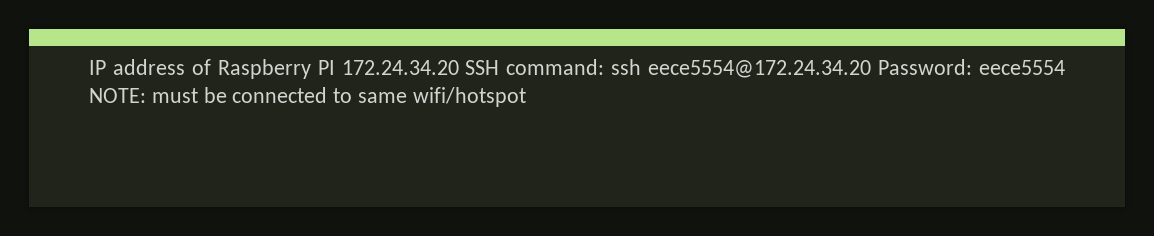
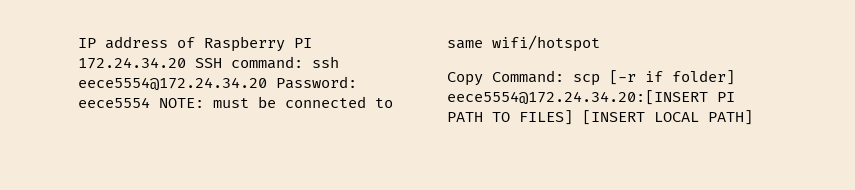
+ Copy Command: scp [-r if folder] eece5554@172.24.34.20:[INSERT PI PATH TO FILES] [INSERT LOCAL PATH]

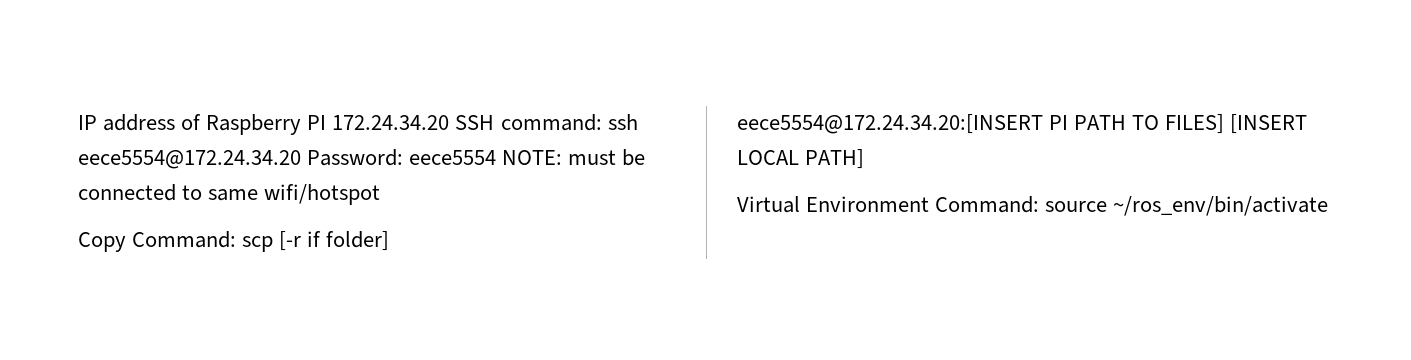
+ Virtual Environment Command: source ~/ros_env/bin/activate

